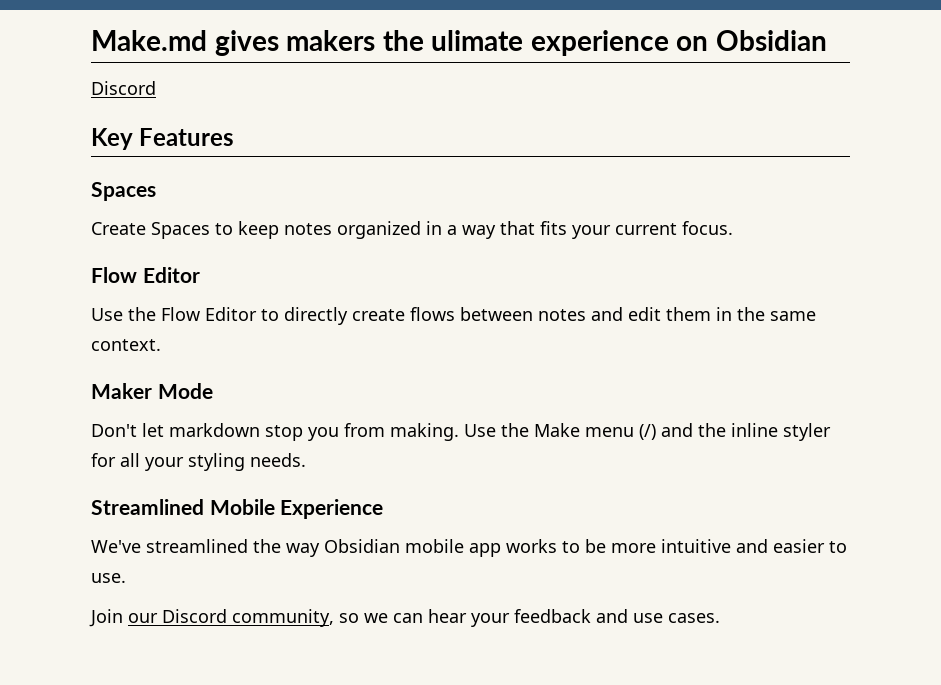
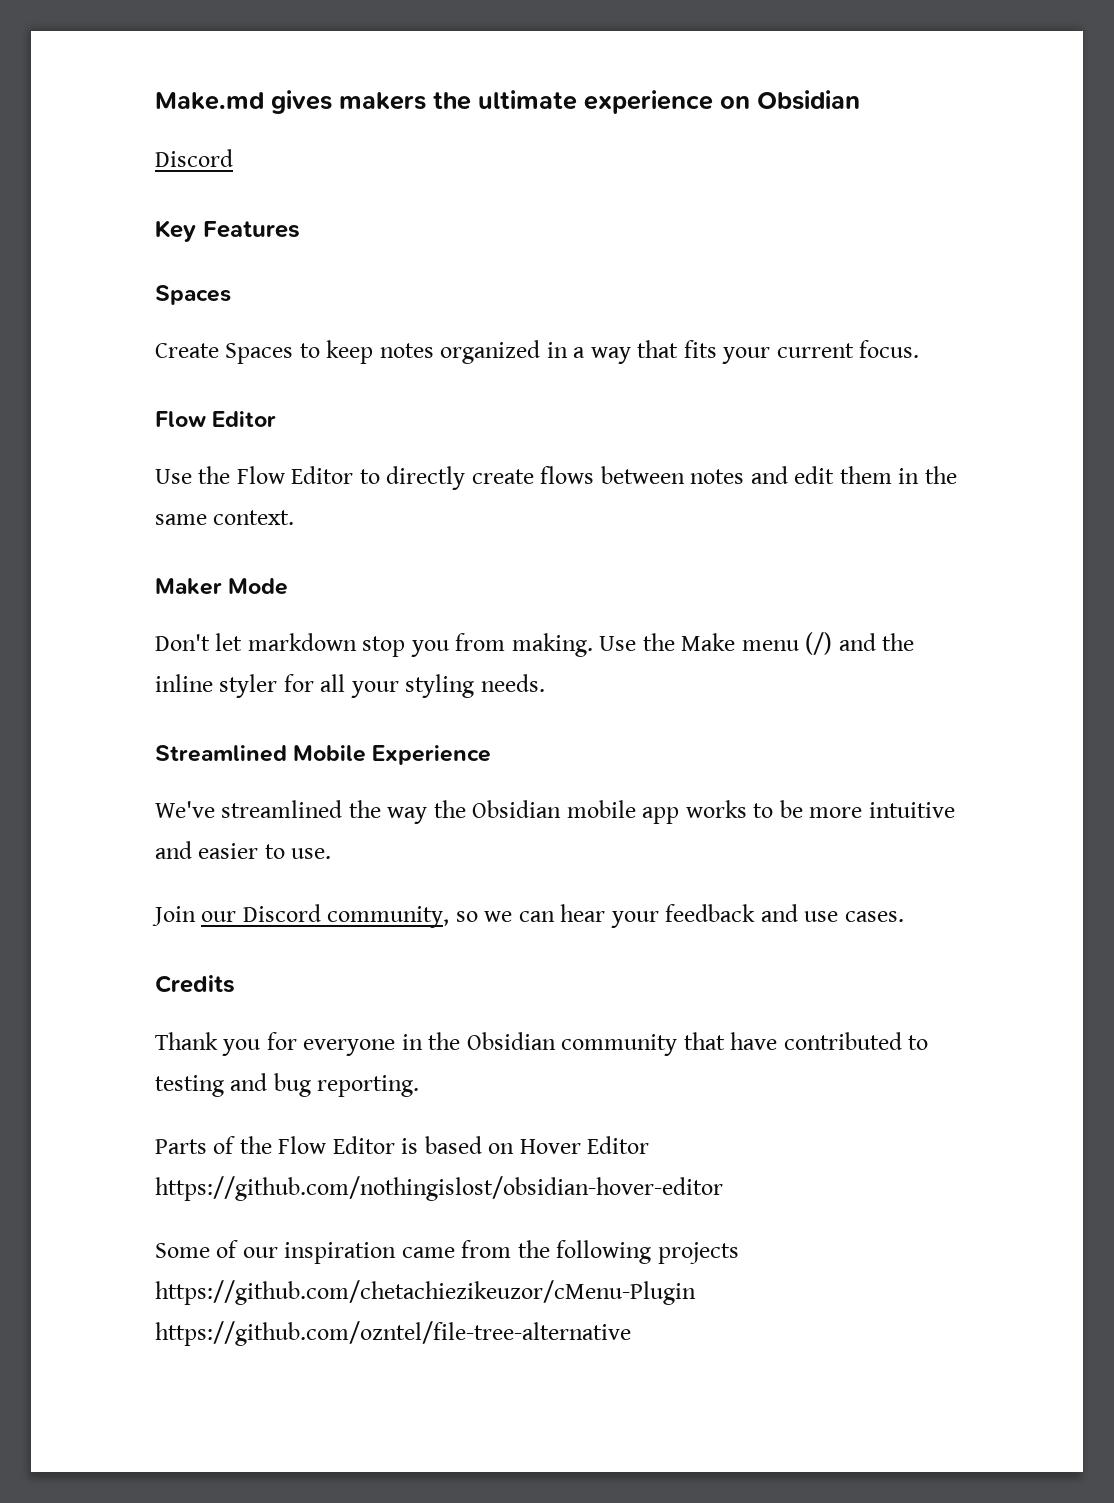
- Make.md gives makers the ulimate experience on Obsidian
+ Make.md gives makers the ultimate experience on Obsidian
- We've streamlined the way Obsidian mobile app works to be more intuitive and easier to use.
+ We've streamlined the way the Obsidian mobile app works to be more intuitive and easier to use.
+ Credits
+ Thank you for everyone in the Obsidian community that have contributed to testing and bug reporting.
+ Parts of the Flow Editor is based on Hover Editor https://github.com/nothingislost/obsidian-hover-editor
+ Some of our inspiration came from the following projects https://github.com/chetachiezikeuzor/cMenu-Plugin https://github.com/ozntel/file-tree-alternative

